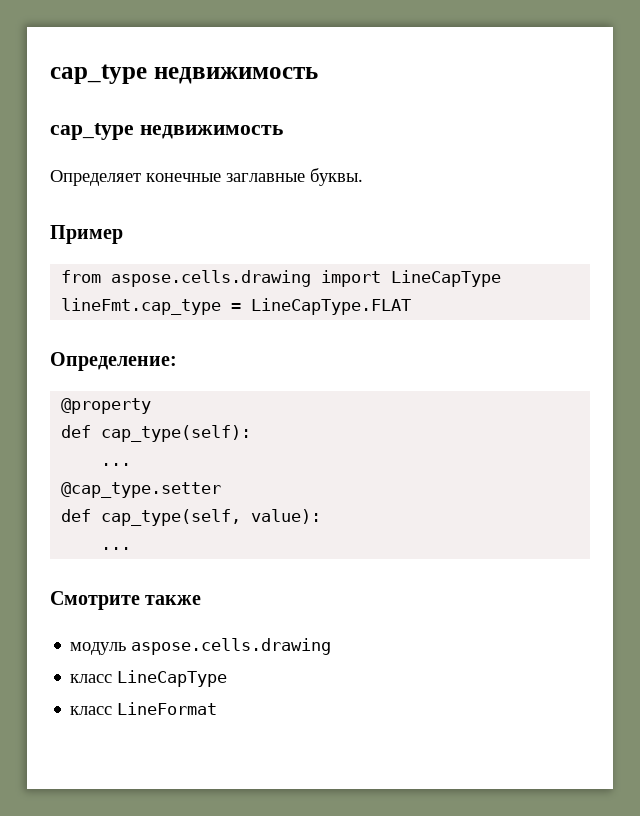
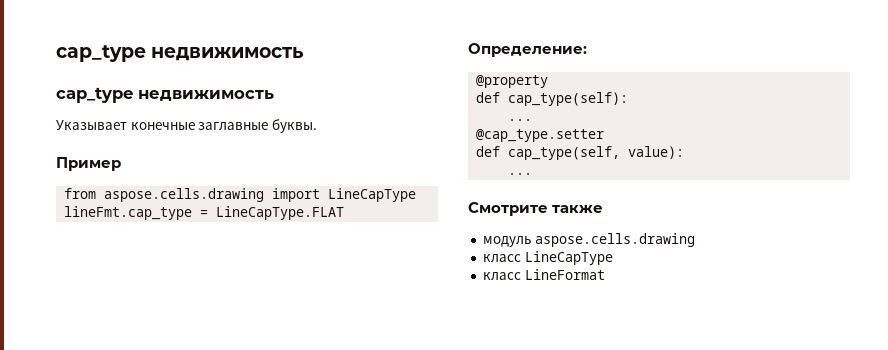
- Определяет конечные заглавные буквы.
+ Указывает конечные заглавные буквы.

